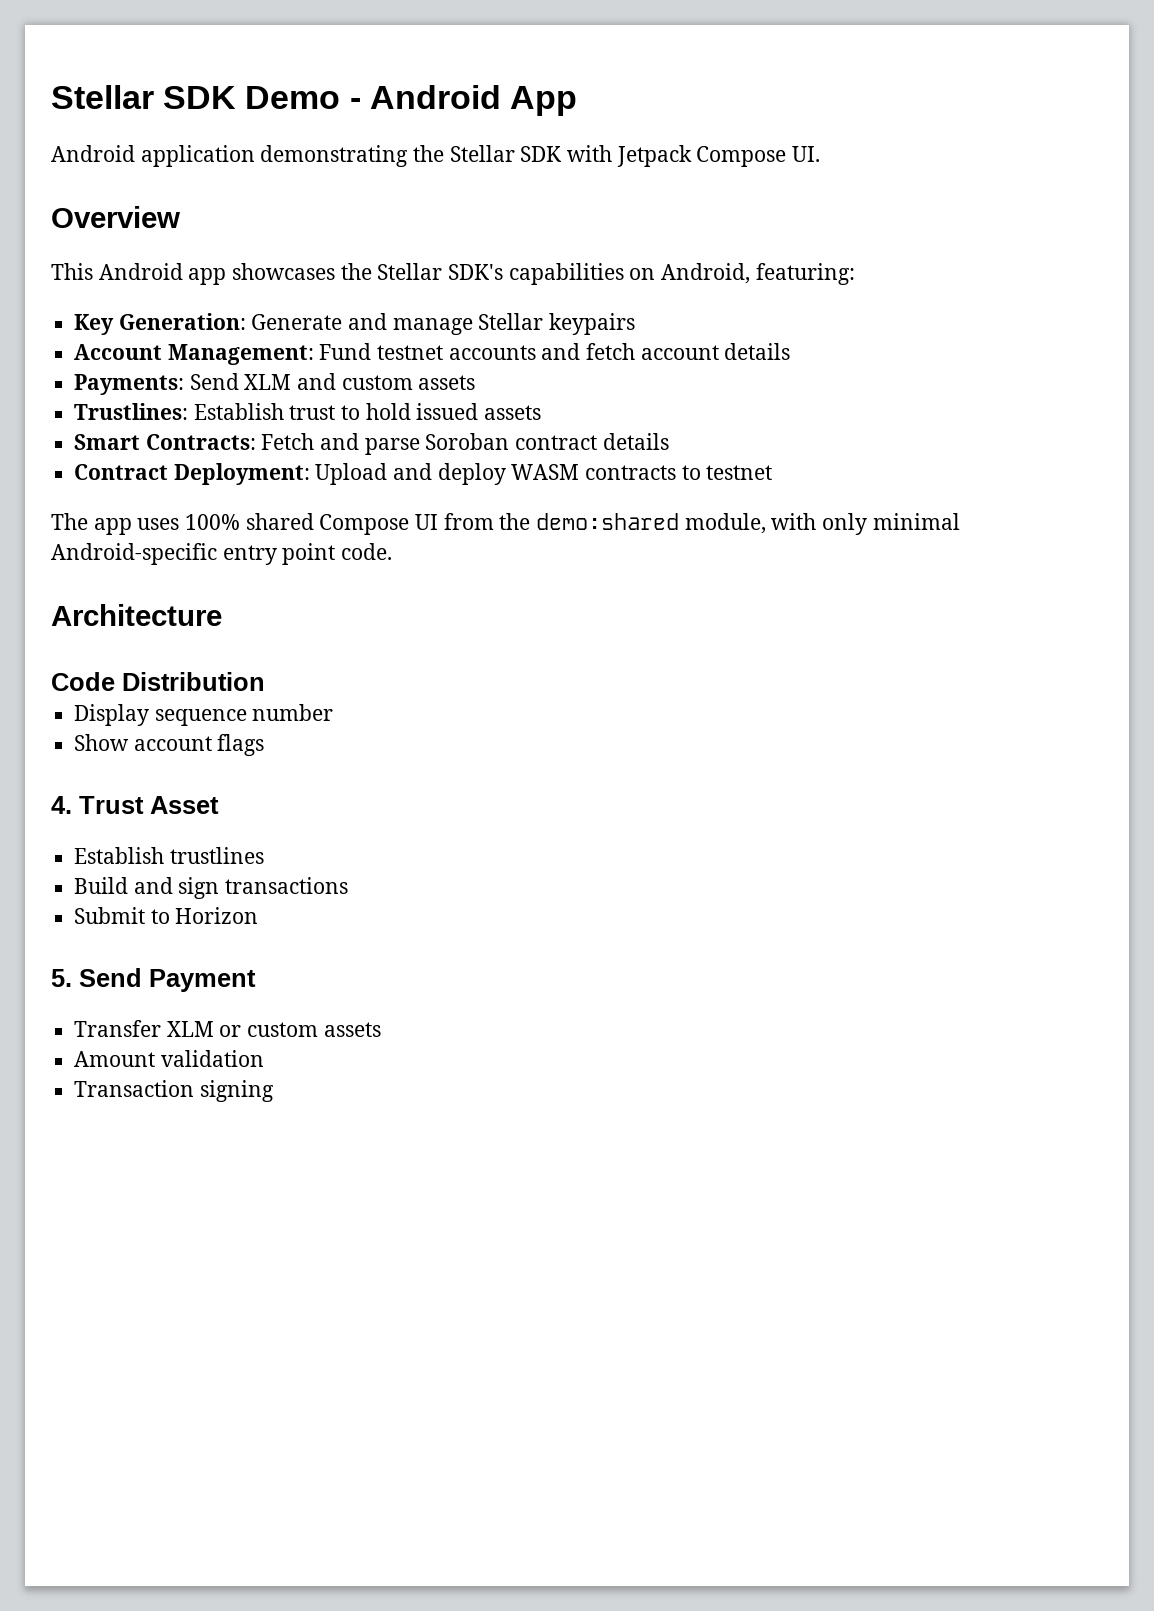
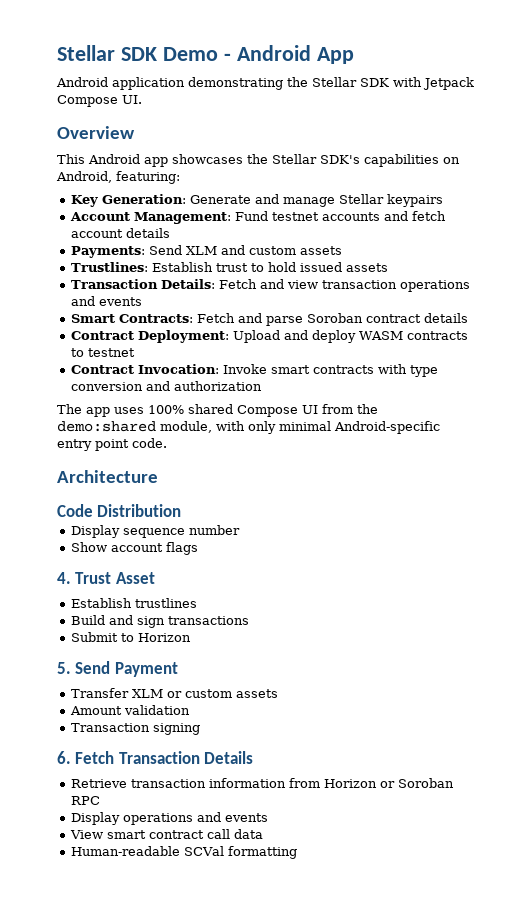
+ Transaction Details: Fetch and view transaction operations and events
+ Contract Invocation: Invoke smart contracts with type conversion and authorization
+ 6. Fetch Transaction Details
+ Retrieve transaction information from Horizon or Soroban RPC
+ Display operations and events
+ View smart contract call data
+ Human-readable SCVal formatting

